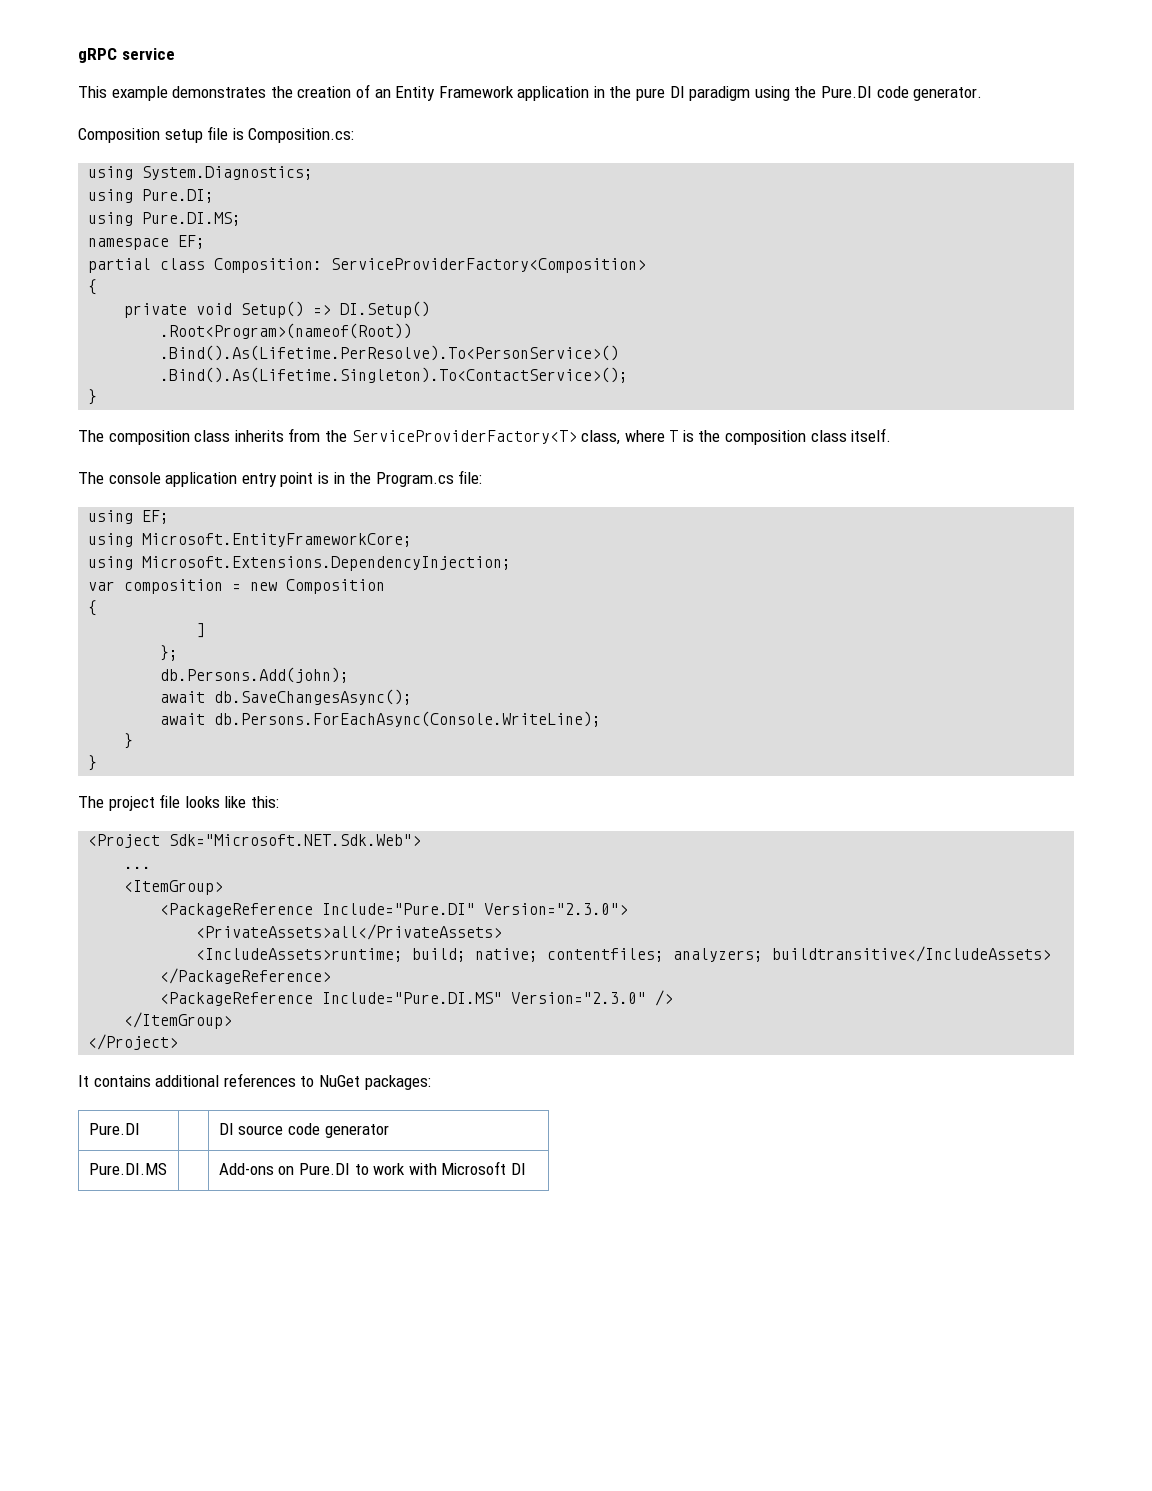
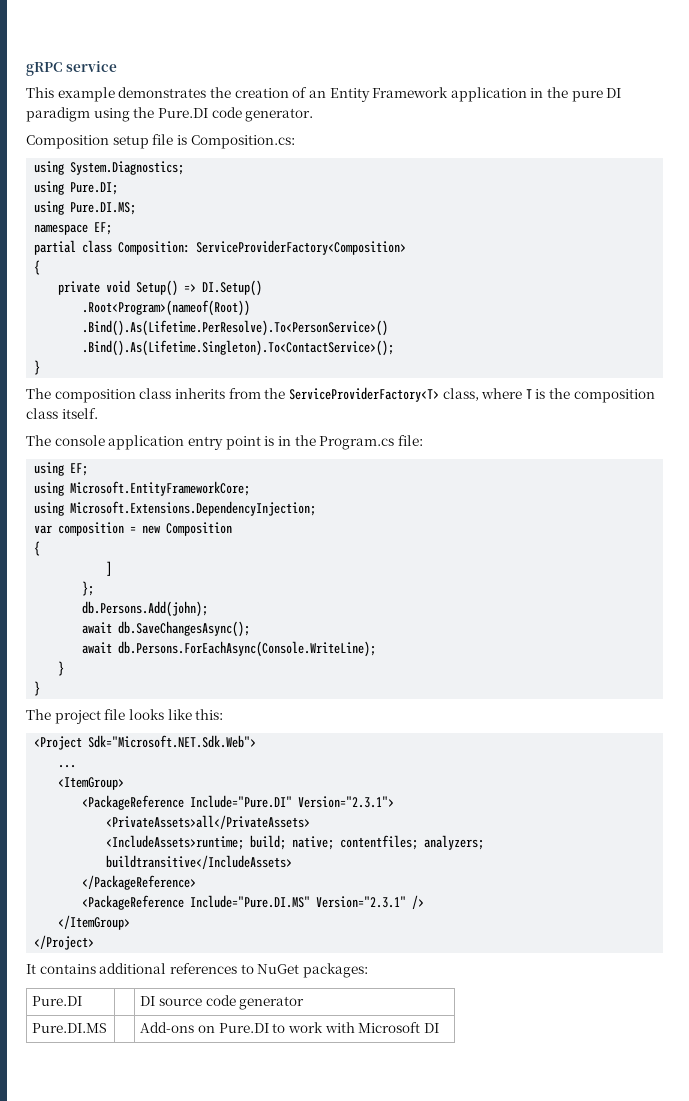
- <PackageReference Include="Pure.DI" Version="2.3.0">
+ <PackageReference Include="Pure.DI" Version="2.3.1">
- <PackageReference Include="Pure.DI.MS" Version="2.3.0" />
+ <PackageReference Include="Pure.DI.MS" Version="2.3.1" />

